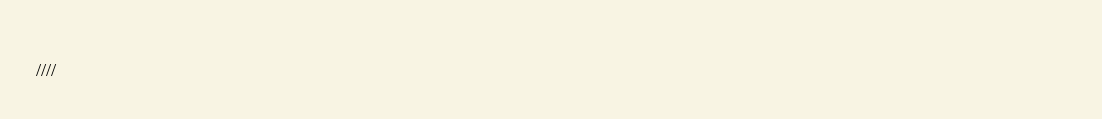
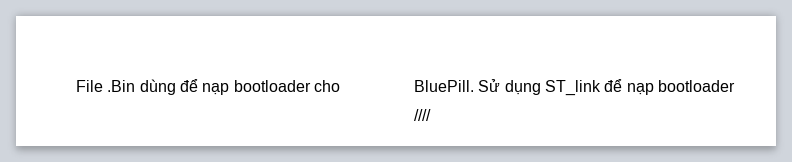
+ File .Bin dùng để nạp bootloader cho BluePill. Sử dụng ST_link để nạp bootloader

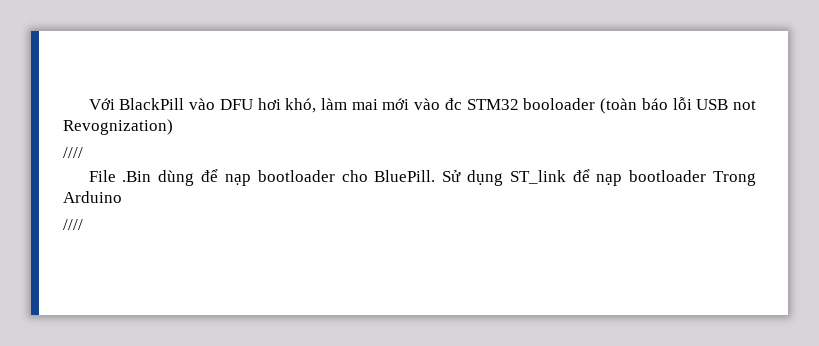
+ Với BlackPill vào DFU hơi khó, làm mai mới vào đc STM32 booloader (toàn báo lỗi USB not Revognization)
+ ////
- Sử dụng ST_link để nạp bootloader
+ Sử dụng ST_link để nạp bootloader Trong Arduino

